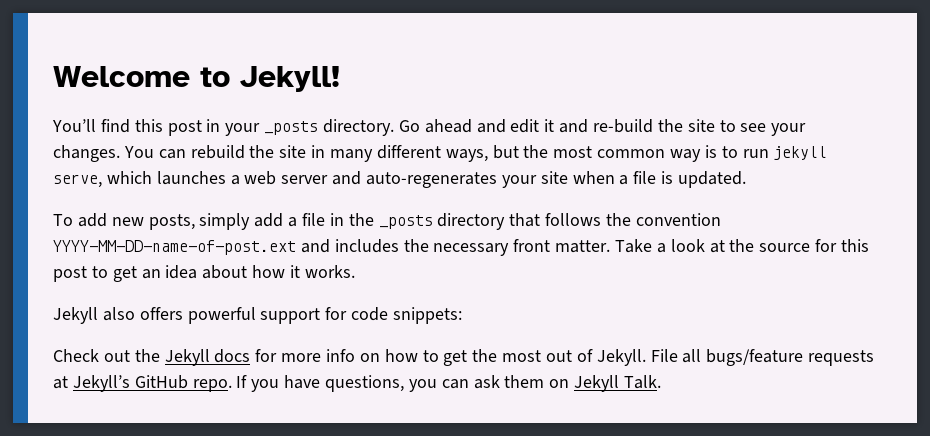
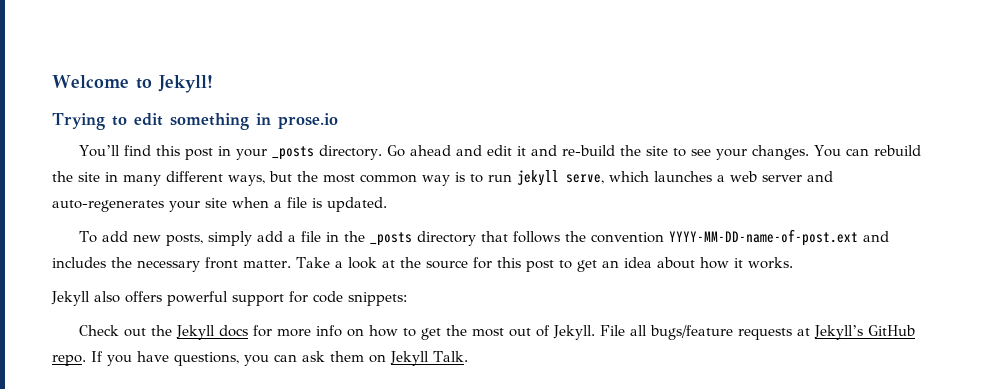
+ Trying to edit something in prose.io

